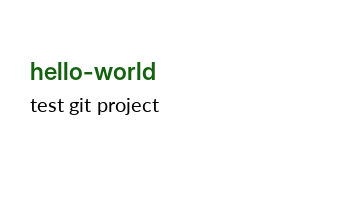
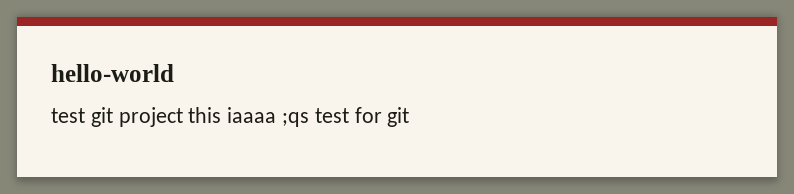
- test git project
+ test git project this iaaaa ;qs test for git

